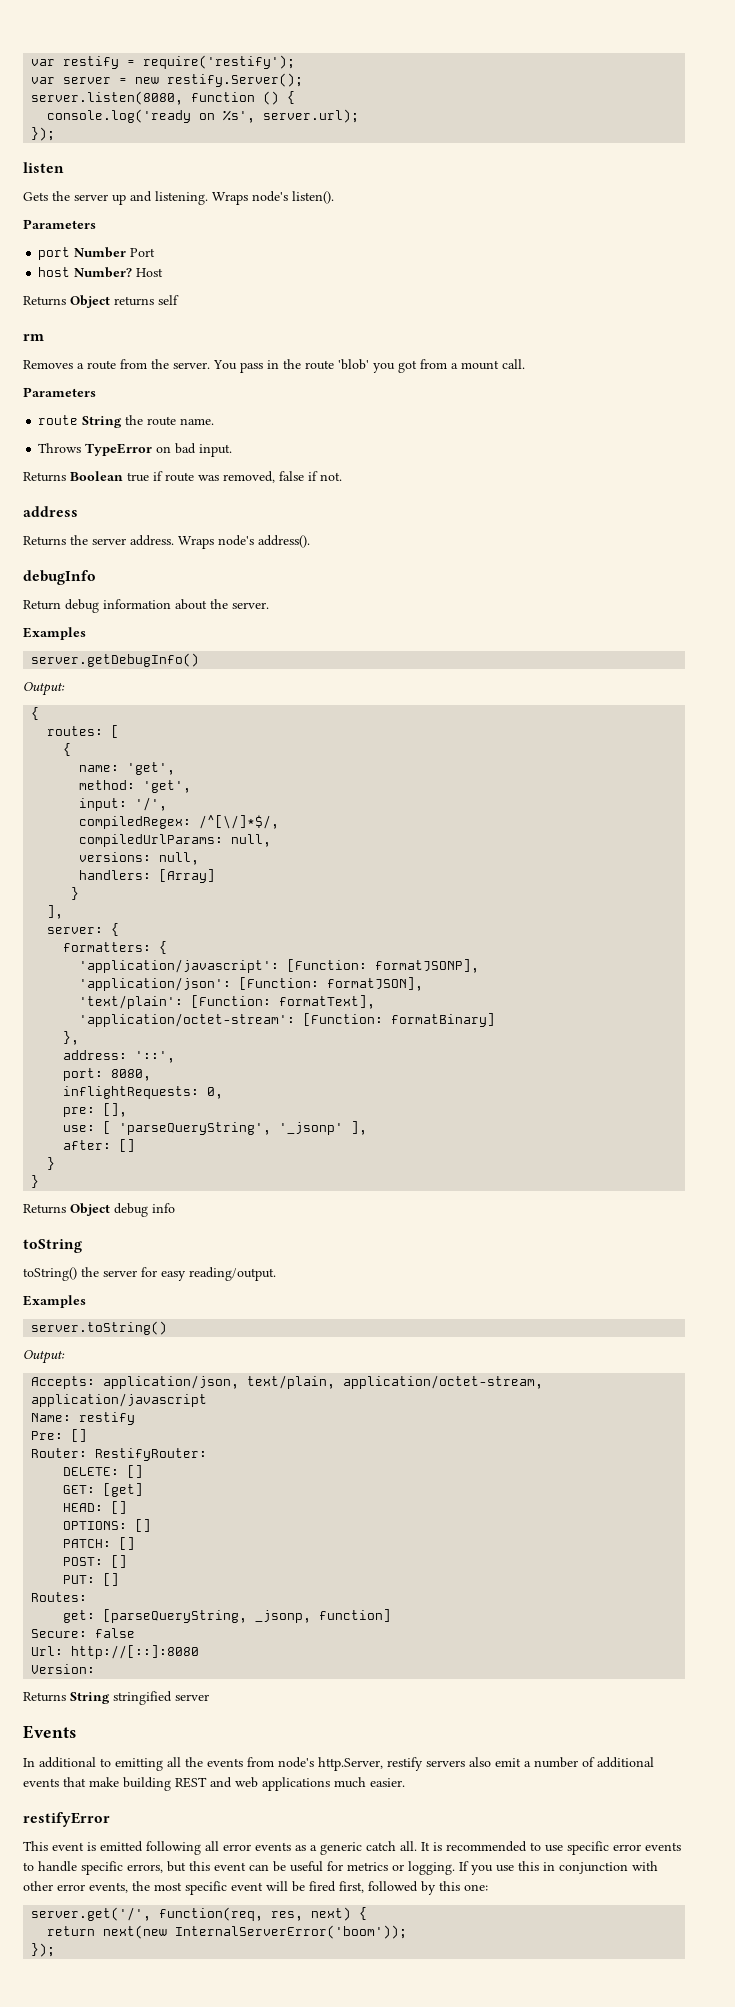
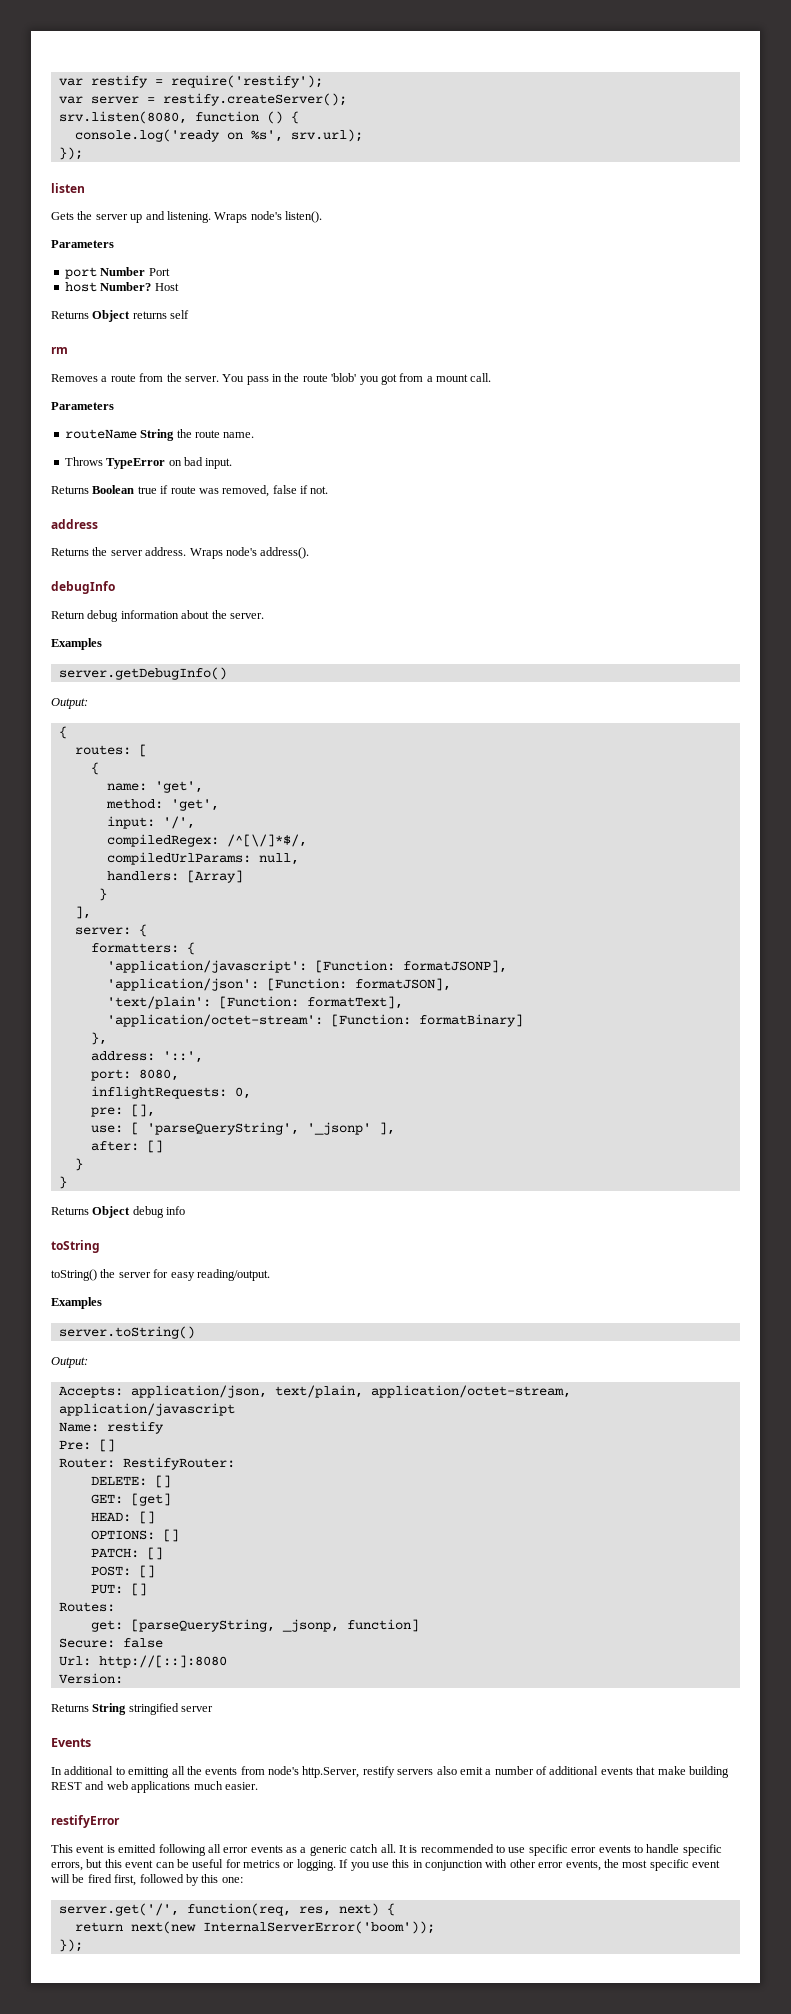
- var server = new restify.Server();
- server.listen(8080, function () {
+ var server = restify.createServer();
+ srv.listen(8080, function () {
- console.log('ready on %s', server.url);
+ console.log('ready on %s', srv.url);
- route String the route name.
+ routeName String the route name.
- versions: null,

